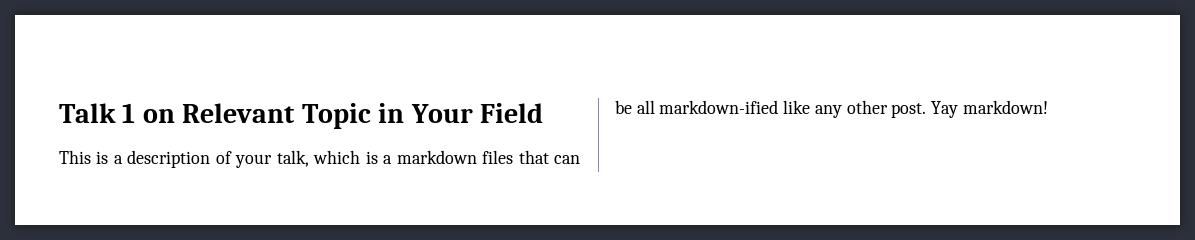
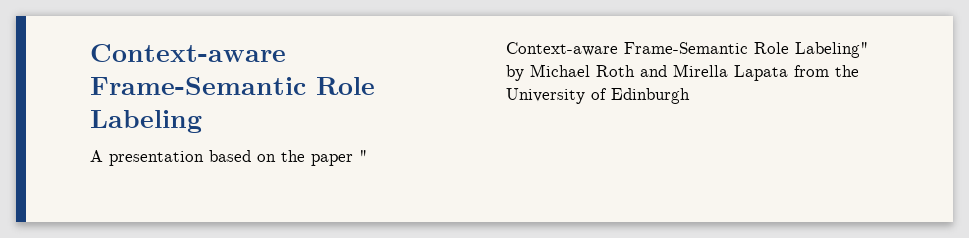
- Talk 1 on Relevant Topic in Your Field
- This is a description of your talk, which is a markdown files that can be all markdown-ified like any other post. Yay markdown!
+ Context-aware Frame-Semantic Role Labeling
+ A presentation based on the paper " Context-aware Frame-Semantic Role Labeling" by Michael Roth and Mirella Lapata from the University of Edinburgh

